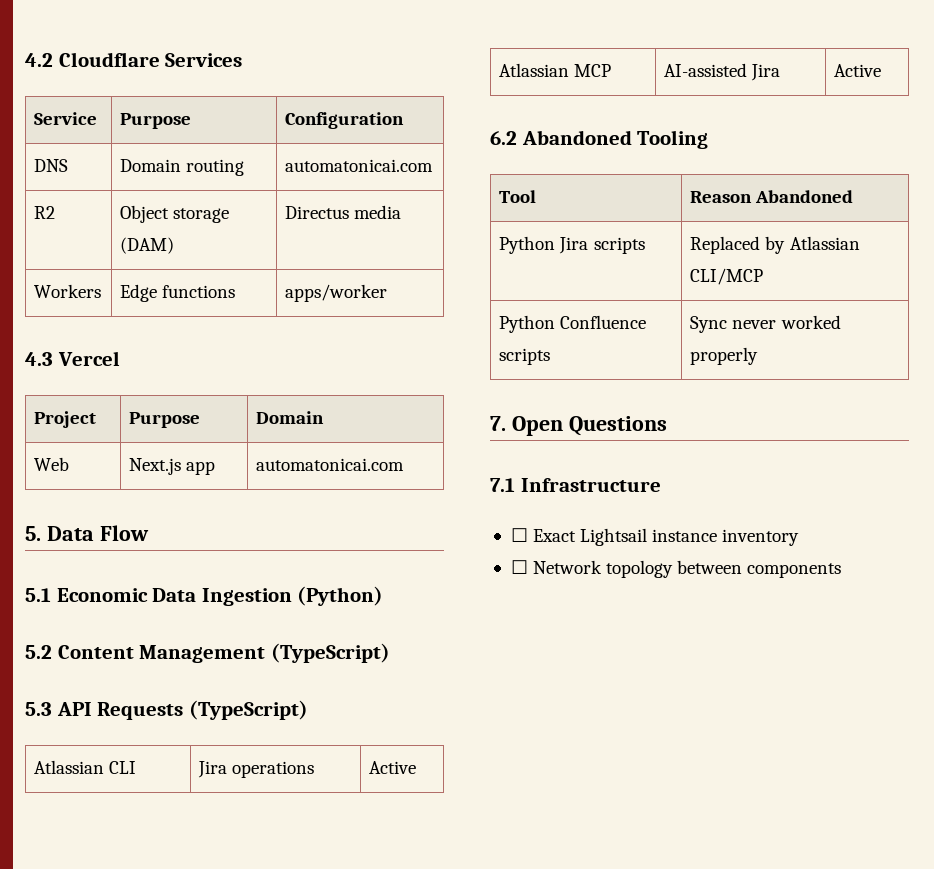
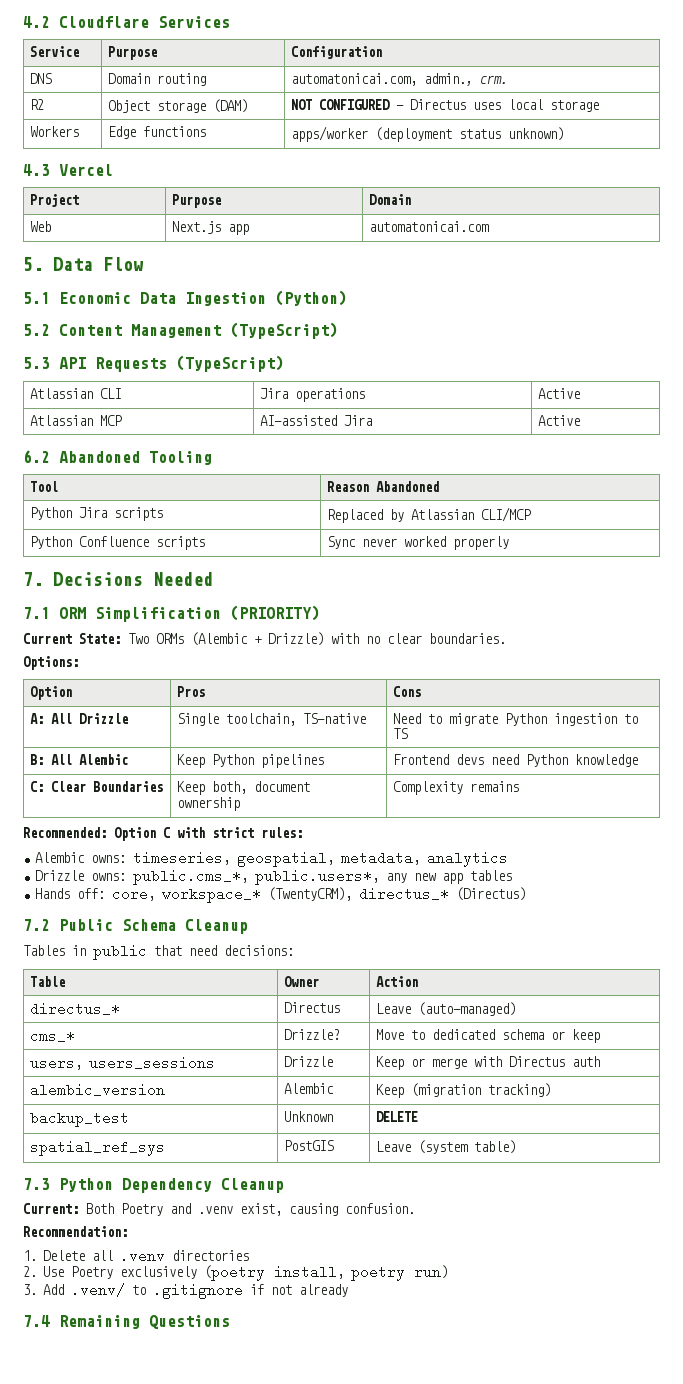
- DNS | Domain routing | automatonicai.com
+ DNS | Domain routing | automatonicai.com, admin., crm.
- R2 | Object storage (DAM) | Directus media
+ R2 | Object storage (DAM) | NOT CONFIGURED - Directus uses local storage
- Workers | Edge functions | apps/worker
+ Workers | Edge functions | apps/worker (deployment status unknown)
- 7. Open Questions
+ 7. Decisions Needed
- 7.1 Infrastructure
- ☐ Exact Lightsail instance inventory
- ☐ Network topology between components
+ 7.1 ORM Simplification (PRIORITY)
+ Current State: Two ORMs (Alembic + Drizzle) with no clear boundaries.
+ Options:
+ Option | Pros | Cons
+ A: All Drizzle | Single toolchain, TS-native | Need to migrate Python ingestion to TS
+ B: All Alembic | Keep Python pipelines | Frontend devs need Python knowledge
+ C: Clear Boundaries | Keep both, document ownership | Complexity remains
+ Recommended: Option C with strict rules:
+ Alembic owns: timeseries, geospatial, metadata, analytics
+ Drizzle owns: public.cms_*, public.users*, any new app tables
+ Hands off: core, workspace_* (TwentyCRM), directus_* (Directus)
+ 7.2 Public Schema Cleanup
+ Tables in public that need decisions:
+ Table | Owner | Action
+ directus_* | Directus | Leave (auto-managed)
+ cms_* | Drizzle? | Move to dedicated schema or keep
+ users, users_sessions | Drizzle | Keep or merge with Directus auth
+ alembic_version | Alembic | Keep (migration tracking)
+ backup_test | Unknown | DELETE
+ spatial_ref_sys | PostGIS | Leave (system table)
+ 7.3 Python Dependency Cleanup
+ Current: Both Poetry and .venv exist, causing confusion.
+ Recommendation:
+ 1. Delete all .venv directories
+ 2. Use Poetry exclusively (poetry install, poetry run)
+ 3. Add .venv/ to .gitignore if not already
+ 7.4 Remaining Questions

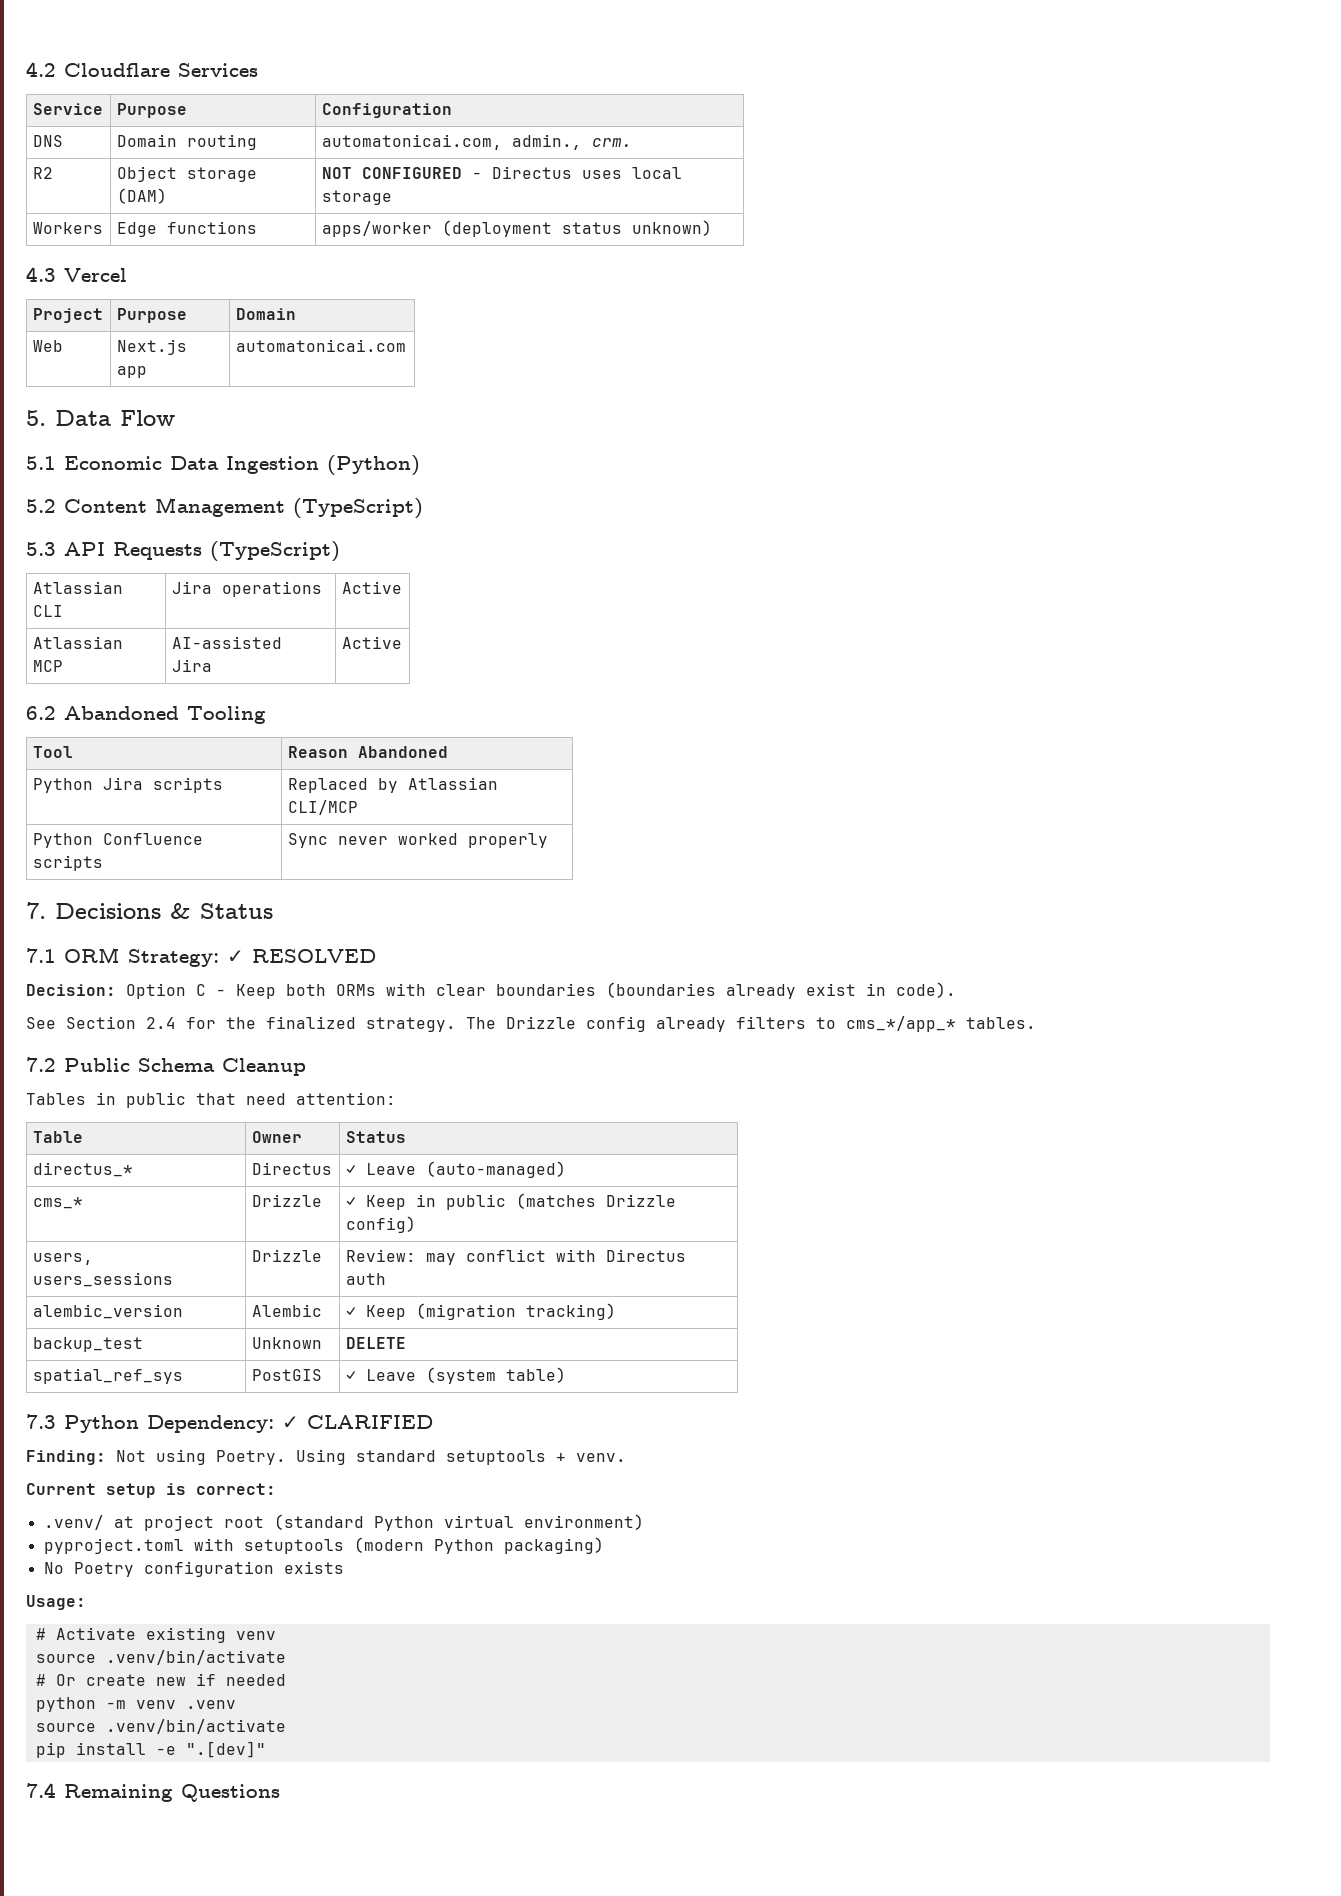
- 7. Decisions Needed
+ 7. Decisions & Status
- 7.1 ORM Simplification (PRIORITY)
- Current State: Two ORMs (Alembic + Drizzle) with no clear boundaries.
- Options:
- Option | Pros | Cons
- A: All Drizzle | Single toolchain, TS-native | Need to migrate Python ingestion to TS
- B: All Alembic | Keep Python pipelines | Frontend devs need Python knowledge
- C: Clear Boundaries | Keep both, document ownership | Complexity remains
- Recommended: Option C with strict rules:
- Alembic owns: timeseries, geospatial, metadata, analytics
- Drizzle owns: public.cms_*, public.users*, any new app tables
- Hands off: core, workspace_* (TwentyCRM), directus_* (Directus)
+ 7.1 ORM Strategy: ✓ RESOLVED
+ Decision: Option C - Keep both ORMs with clear boundaries (boundaries already exist in code).
+ See Section 2.4 for the finalized strategy. The Drizzle config already filters to cms_*/app_* tables.
- Tables in public that need decisions:
+ Tables in public that need attention:
- Table | Owner | Action
+ Table | Owner | Status
- directus_* | Directus | Leave (auto-managed)
+ directus_* | Directus | ✓ Leave (auto-managed)
- cms_* | Drizzle? | Move to dedicated schema or keep
+ cms_* | Drizzle | ✓ Keep in public (matches Drizzle config)
- users, users_sessions | Drizzle | Keep or merge with Directus auth
+ users, users_sessions | Drizzle | Review: may conflict with Directus auth
- alembic_version | Alembic | Keep (migration tracking)
+ alembic_version | Alembic | ✓ Keep (migration tracking)
- spatial_ref_sys | PostGIS | Leave (system table)
+ spatial_ref_sys | PostGIS | ✓ Leave (system table)
- 7.3 Python Dependency Cleanup
- Current: Both Poetry and .venv exist, causing confusion.
- Recommendation:
- 1. Delete all .venv directories
- 2. Use Poetry exclusively (poetry install, poetry run)
- 3. Add .venv/ to .gitignore if not already
+ 7.3 Python Dependency: ✓ CLARIFIED
+ Finding: Not using Poetry. Using standard setuptools + venv.
+ Current setup is correct:
+ .venv/ at project root (standard Python virtual environment)
+ pyproject.toml with setuptools (modern Python packaging)
+ No Poetry configuration exists
+ Usage:
+ # Activate existing venv
+ source .venv/bin/activate
+ # Or create new if needed
+ python -m venv .venv
+ source .venv/bin/activate
+ pip install -e ".[dev]"

